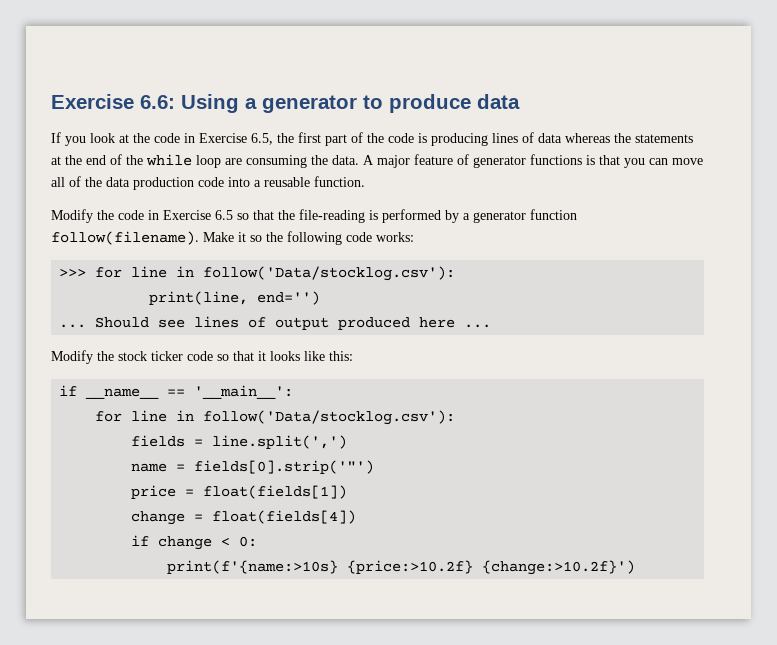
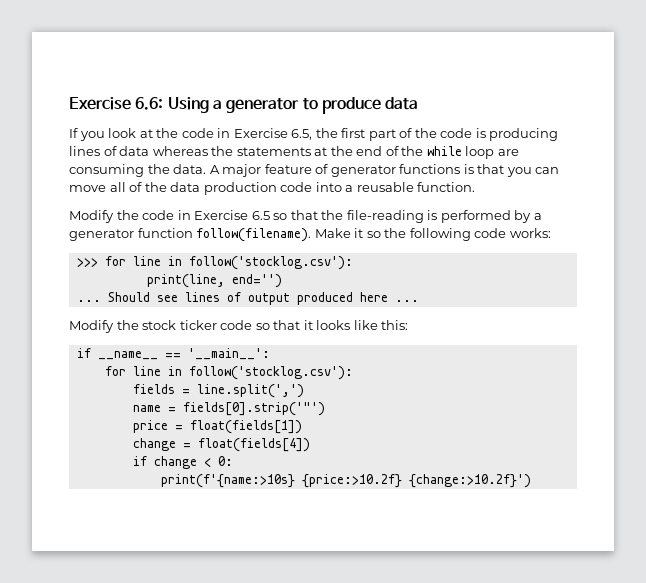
- >>> for line in follow('Data/stocklog.csv'):
+ >>> for line in follow('stocklog.csv'):
  if __name__ == '__main__':
- for line in follow('Data/stocklog.csv'):
+ for line in follow('stocklog.csv'):

